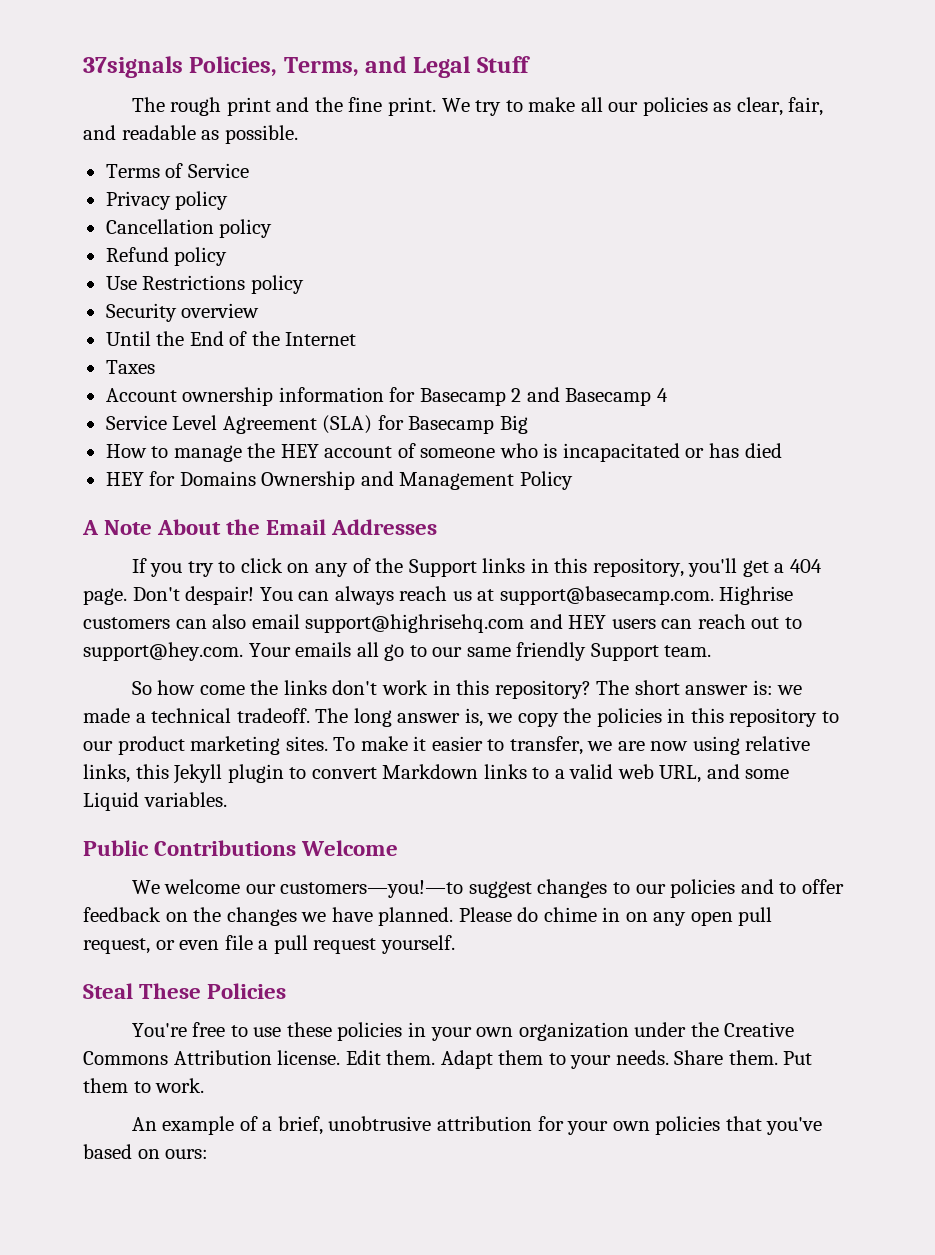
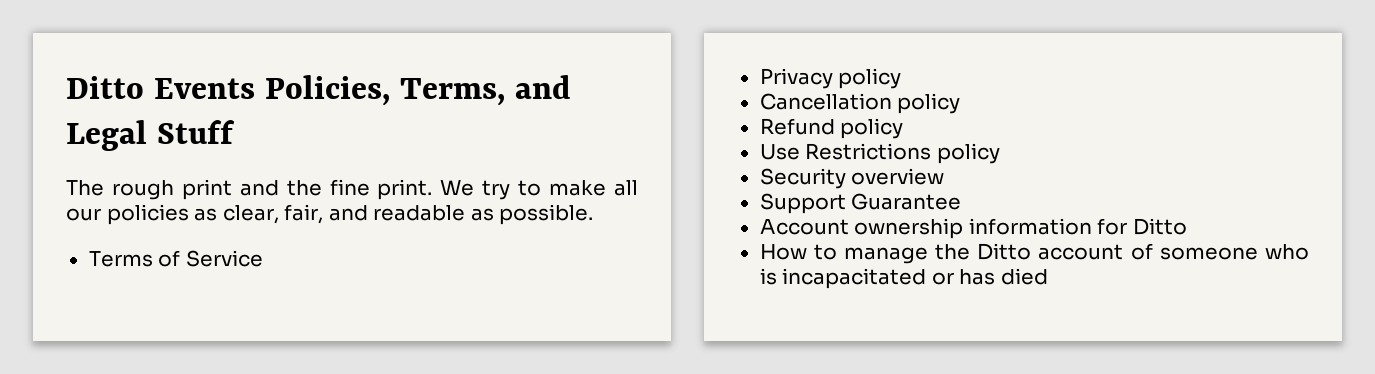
- 37signals Policies, Terms, and Legal Stuff
+ Ditto Events Policies, Terms, and Legal Stuff
- Until the End of the Internet
- Taxes
- Account ownership information for Basecamp 2 and Basecamp 4
- Service Level Agreement (SLA) for Basecamp Big
+ Support Guarantee
+ Account ownership information for Ditto
- How to manage the HEY account of someone who is incapacitated or has died
+ How to manage the Ditto account of someone who is incapacitated or has died
- HEY for Domains Ownership and Management Policy
- A Note About the Email Addresses
- If you try to click on any of the Support links in this repository, you'll get a 404 page. Don't despair! You can always reach us at support@basecamp.com. Highrise customers can also email support@highrisehq.com and HEY users can reach out to support@hey.com. Your emails all go to our same friendly Support team.
- So how come the links don't work in this repository? The short answer is: we made a technical tradeoff. The long answer is, we copy the policies in this repository to our product marketing sites. To make it easier to transfer, we are now using relative links, this Jekyll plugin to convert Markdown links to a valid web URL, and some Liquid variables.
- Public Contributions Welcome
- We welcome our customers—you!—to suggest changes to our policies and to offer feedback on the changes we have planned. Please do chime in on any open pull request, or even file a pull request yourself.
- Steal These Policies
- You're free to use these policies in your own organization under the Creative Commons Attribution license. Edit them. Adapt them to your needs. Share them. Put them to work.
- An example of a brief, unobtrusive attribution for your own policies that you've based on ours:

